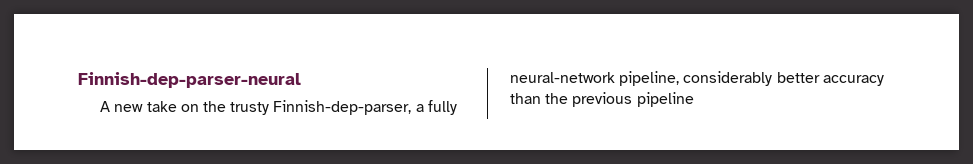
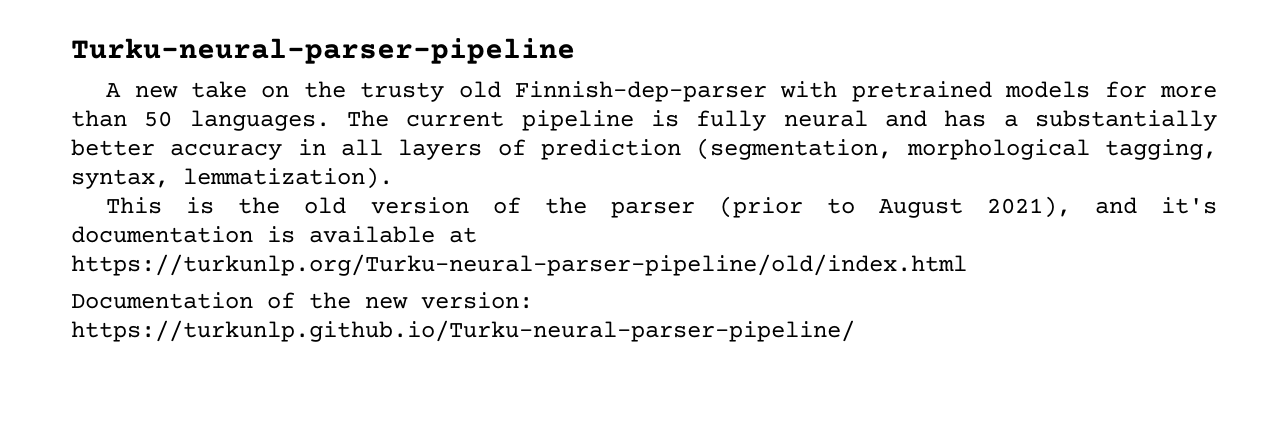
- Finnish-dep-parser-neural
+ Turku-neural-parser-pipeline
- A new take on the trusty Finnish-dep-parser, a fully neural-network pipeline, considerably better accuracy than the previous pipeline
+ A new take on the trusty old Finnish-dep-parser with pretrained models for more than 50 languages. The current pipeline is fully neural and has a substantially better accuracy in all layers of prediction (segmentation, morphological tagging, syntax, lemmatization).
+ This is the old version of the parser (prior to August 2021), and it's documentation is available at https://turkunlp.org/Turku-neural-parser-pipeline/old/index.html
+ Documentation of the new version: https://turkunlp.github.io/Turku-neural-parser-pipeline/

